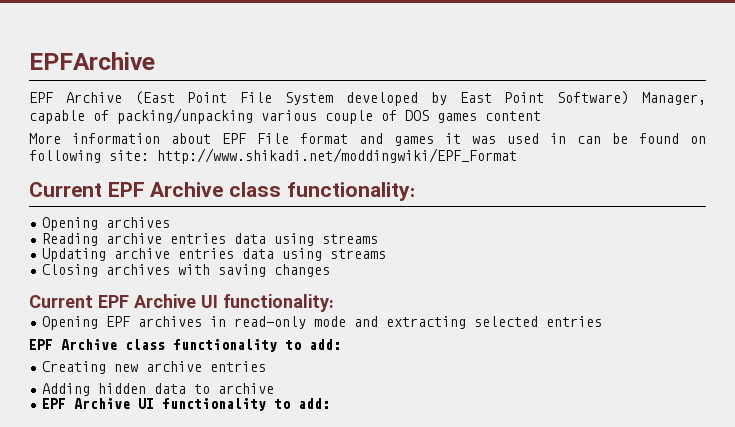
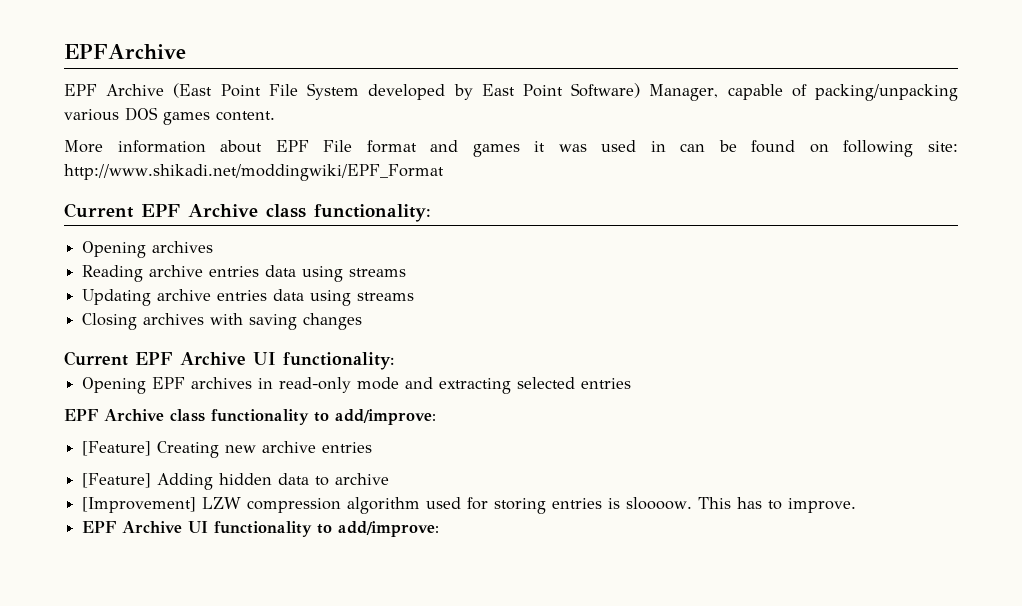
- EPF Archive (East Point File System developed by East Point Software) Manager, capable of packing/unpacking various couple of DOS games content
+ EPF Archive (East Point File System developed by East Point Software) Manager, capable of packing/unpacking various DOS games content.
- EPF Archive class functionality to add:
- Creating new archive entries
+ EPF Archive class functionality to add/improve:
+ [Feature] Creating new archive entries
- Adding hidden data to archive
+ [Feature] Adding hidden data to archive
+ [Improvement] LZW compression algorithm used for storing entries is sloooow. This has to improve.
- EPF Archive UI functionality to add:
+ EPF Archive UI functionality to add/improve:

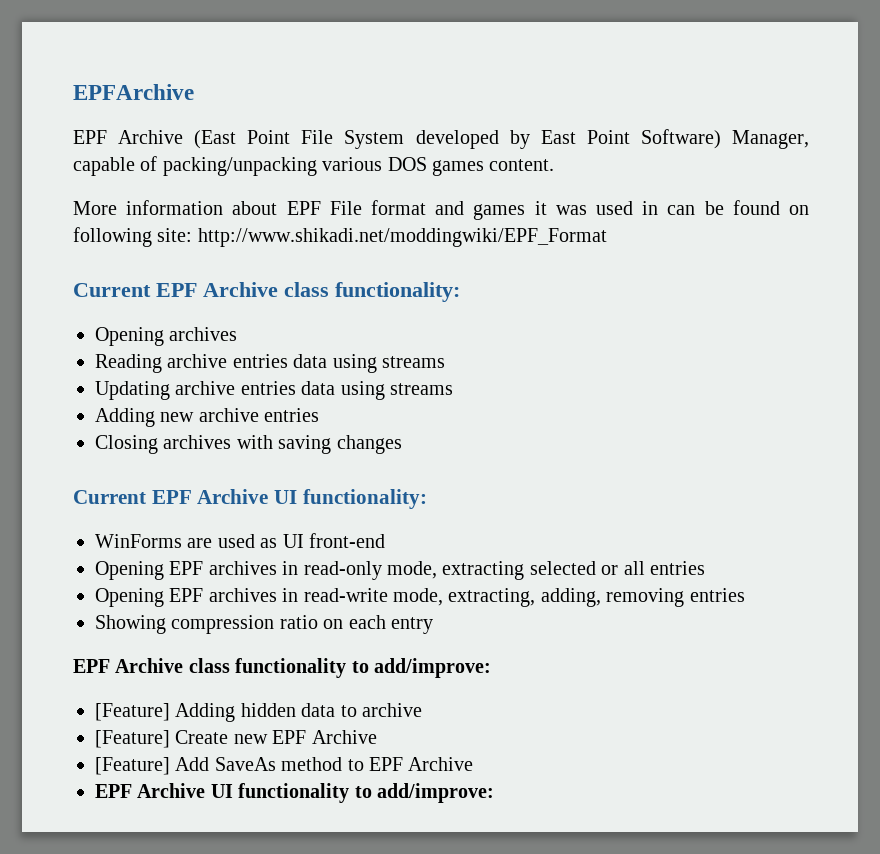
+ Adding new archive entries
+ WinForms are used as UI front-end
- Opening EPF archives in read-only mode and extracting selected entries
+ Opening EPF archives in read-only mode, extracting selected or all entries
+ Opening EPF archives in read-write mode, extracting, adding, removing entries
+ Showing compression ratio on each entry
- [Feature] Creating new archive entries
- [Improvement] LZW compression algorithm used for storing entries is sloooow. This has to improve.
+ [Feature] Create new EPF Archive
+ [Feature] Add SaveAs method to EPF Archive

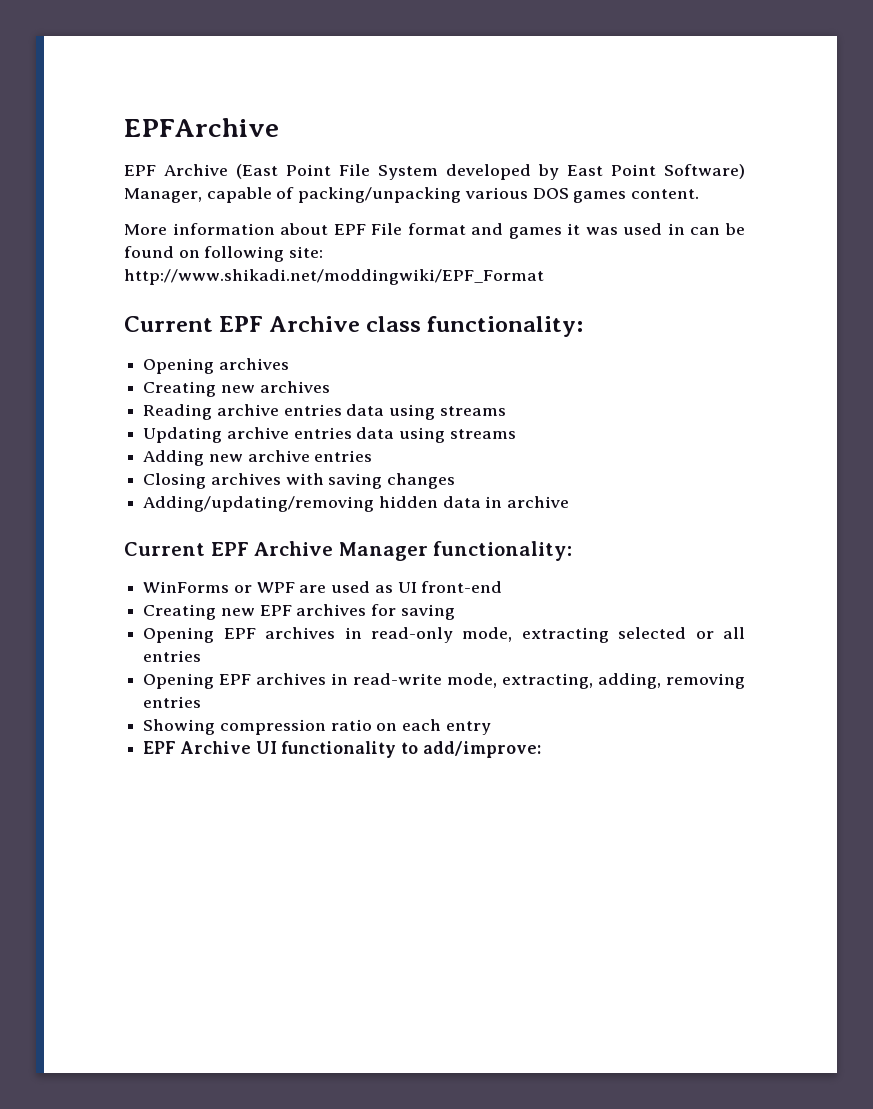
+ Creating new archives
- Current EPF Archive UI functionality:
+ Adding/updating/removing hidden data in archive
+ Current EPF Archive Manager functionality:
- WinForms are used as UI front-end
+ WinForms or WPF are used as UI front-end
+ Creating new EPF archives for saving
- EPF Archive class functionality to add/improve:
- [Feature] Adding hidden data to archive
- [Feature] Create new EPF Archive
- [Feature] Add SaveAs method to EPF Archive

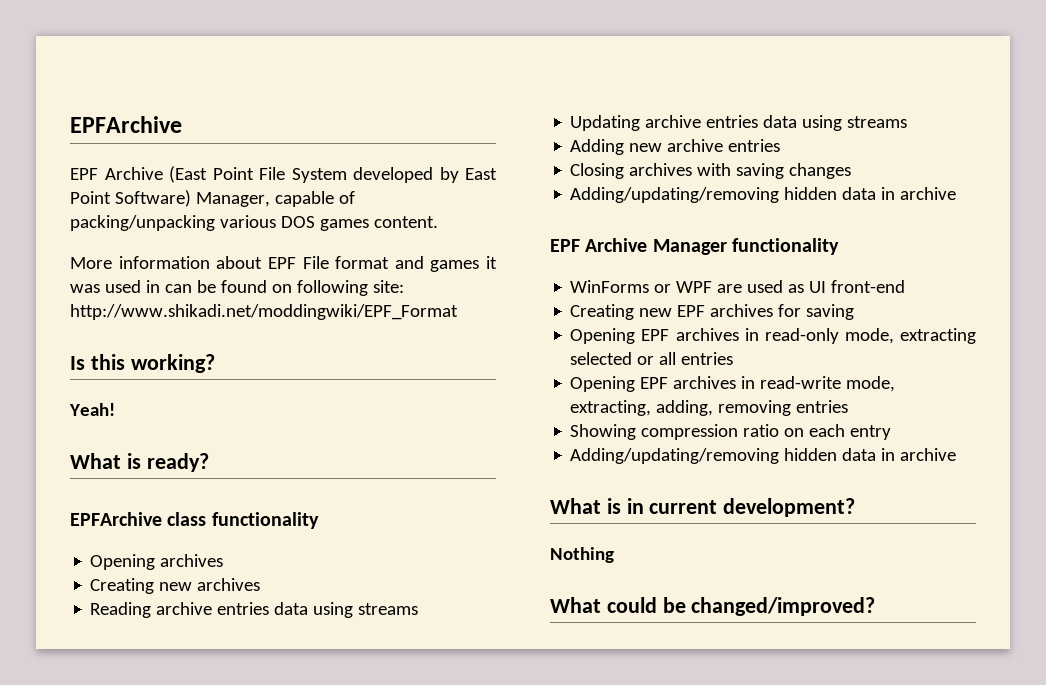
- Current EPF Archive class functionality:
+ Is this working?
+ Yeah!
+ What is ready?
+ EPFArchive class functionality
- Current EPF Archive Manager functionality:
+ EPF Archive Manager functionality
  Showing compression ratio on each entry
- EPF Archive UI functionality to add/improve:
+ Adding/updating/removing hidden data in archive
+ What is in current development?
+ Nothing
+ What could be changed/improved?

